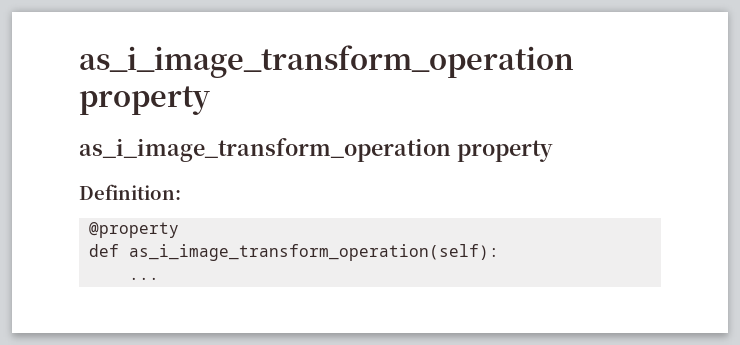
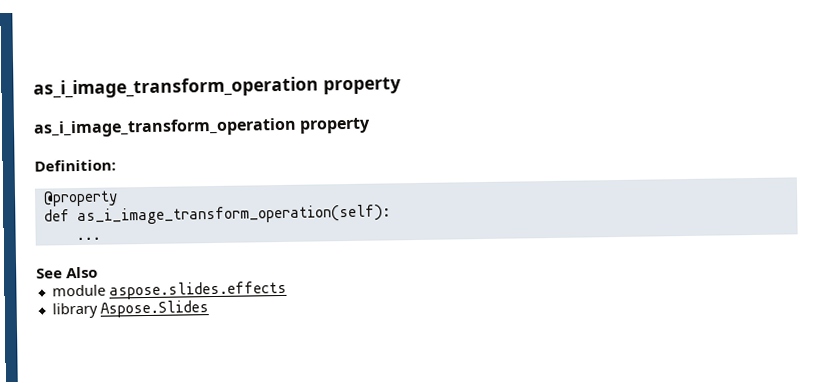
+ See Also
+ module aspose.slides.effects
+ library Aspose.Slides

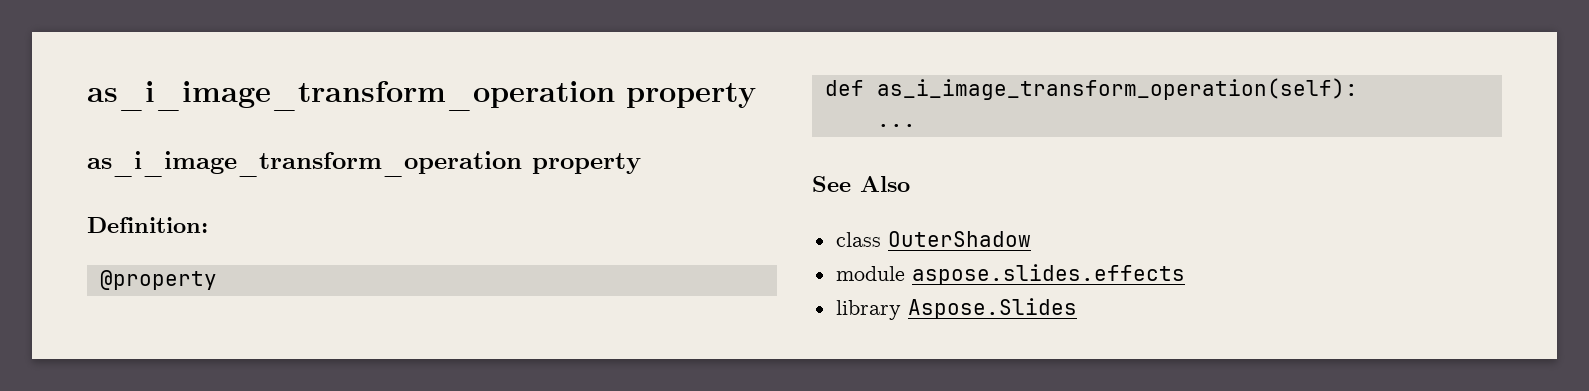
+ class OuterShadow

